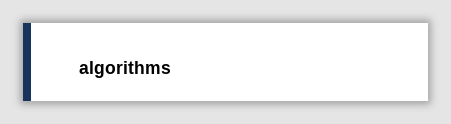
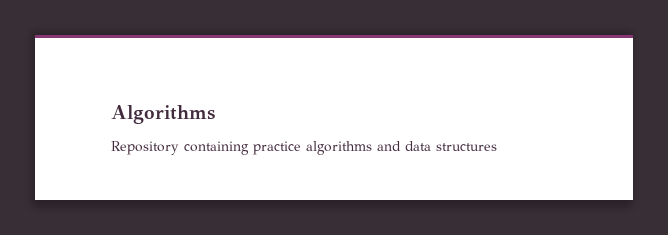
- algorithms
+ Algorithms
+ Repository containing practice algorithms and data structures

